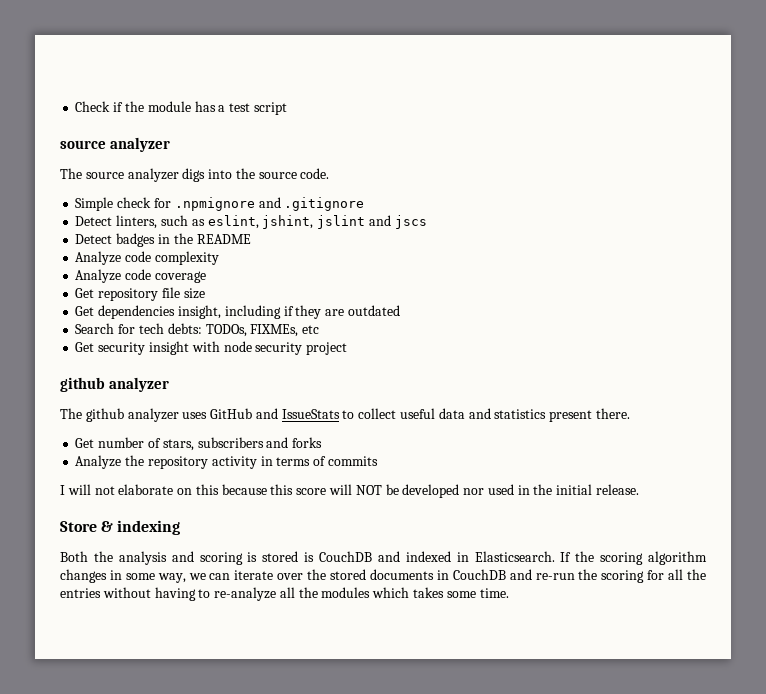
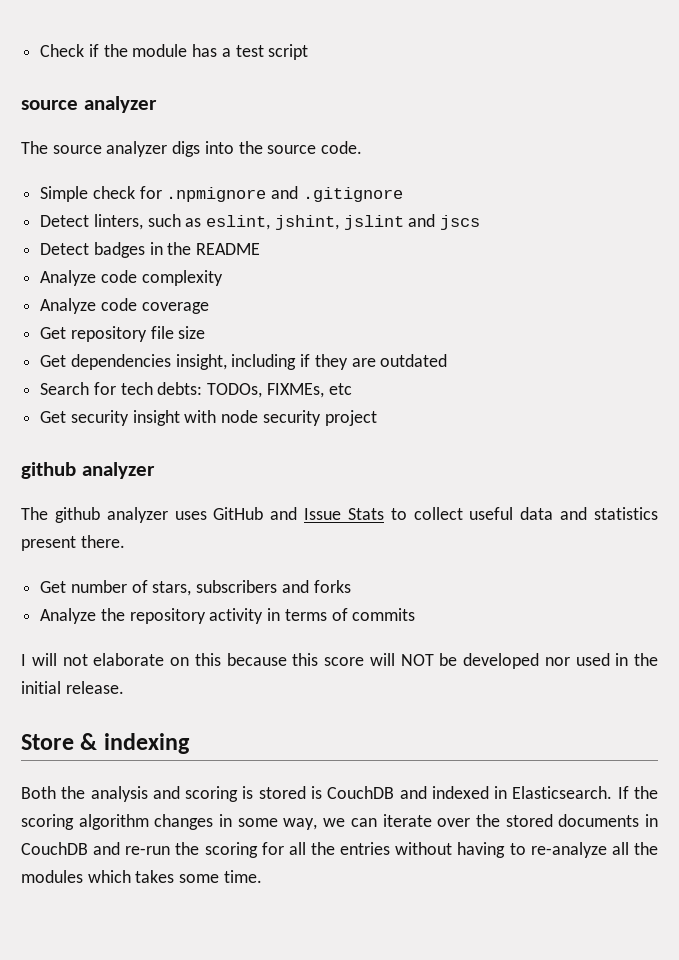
- The github analyzer uses GitHub and IssueStats to collect useful data and statistics present there.
+ The github analyzer uses GitHub and Issue Stats to collect useful data and statistics present there.

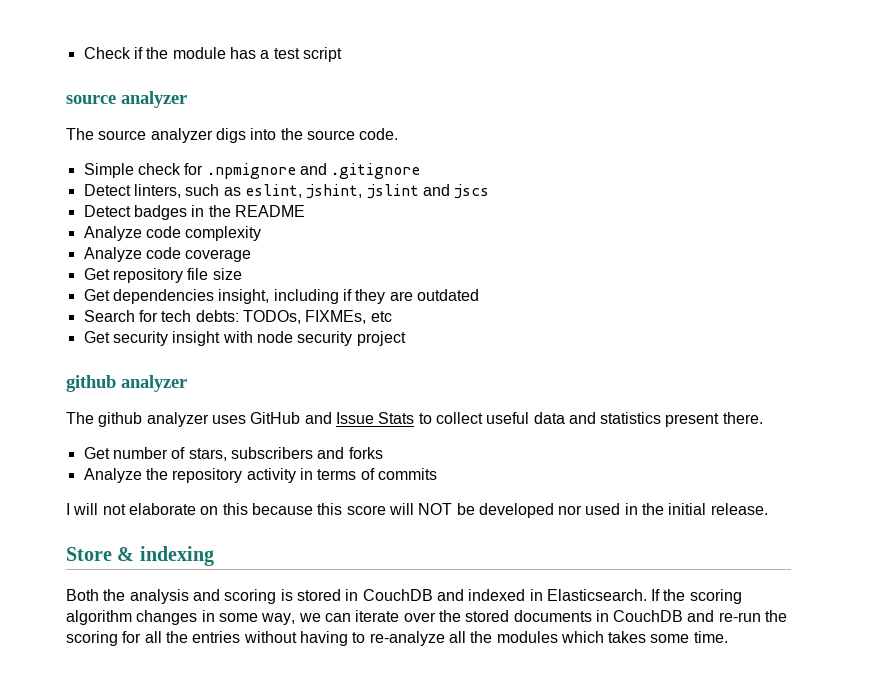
- Both the analysis and scoring is stored is CouchDB and indexed in Elasticsearch.
+ Both the analysis and scoring is stored in CouchDB and indexed in Elasticsearch.

